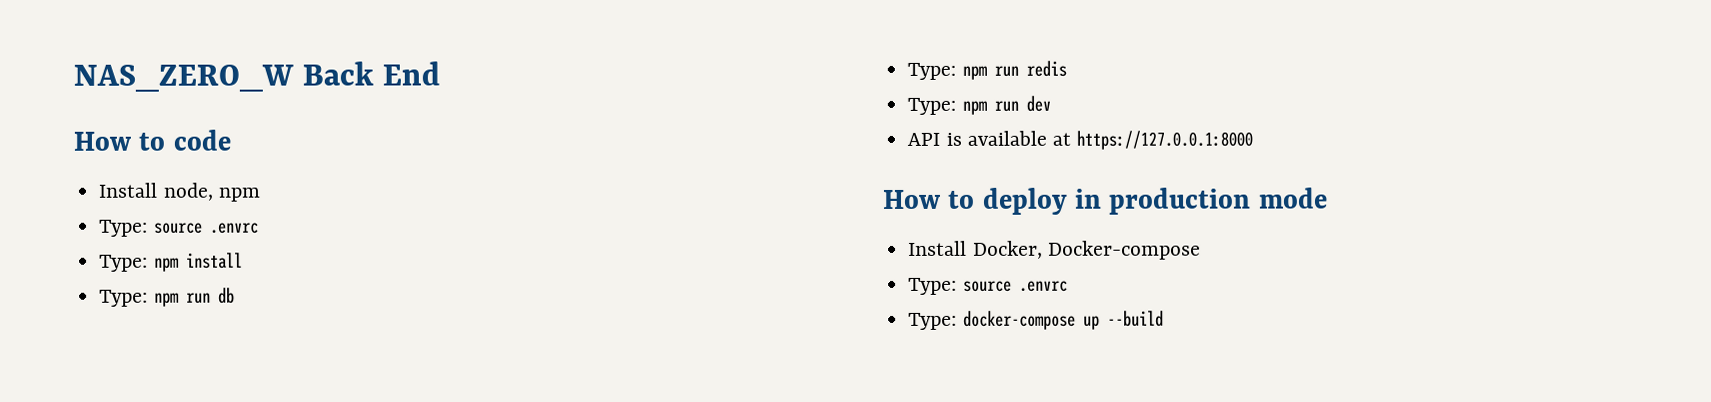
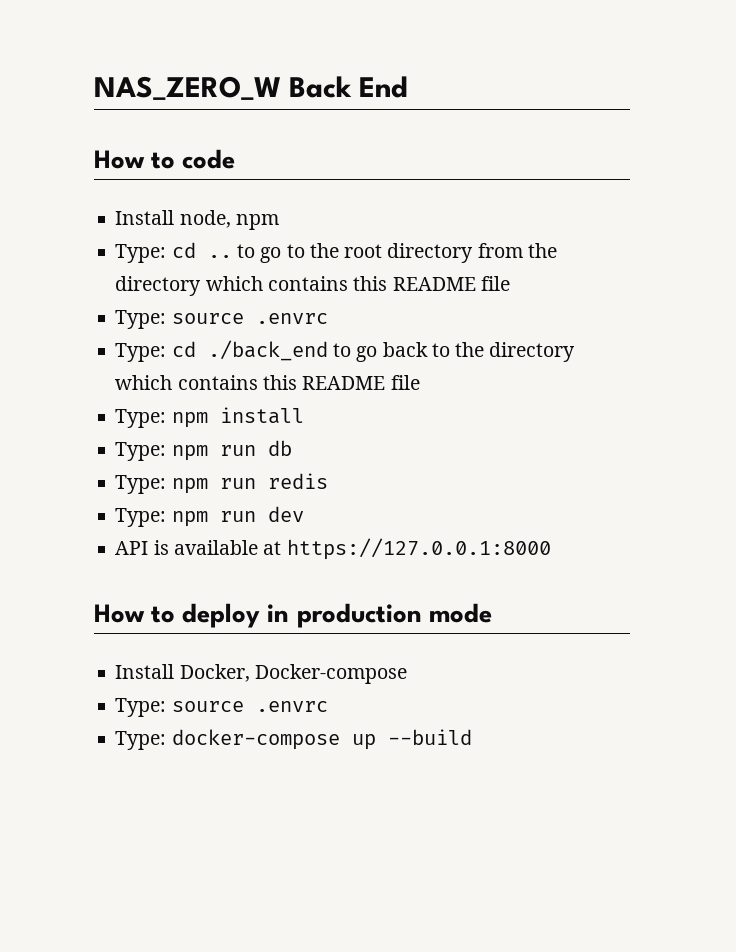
  Install node, npm
+ Type: cd .. to go to the root directory from the directory which contains this README file
  Type: source .envrc
+ Type: cd ./back_end to go back to the directory which contains this README file

